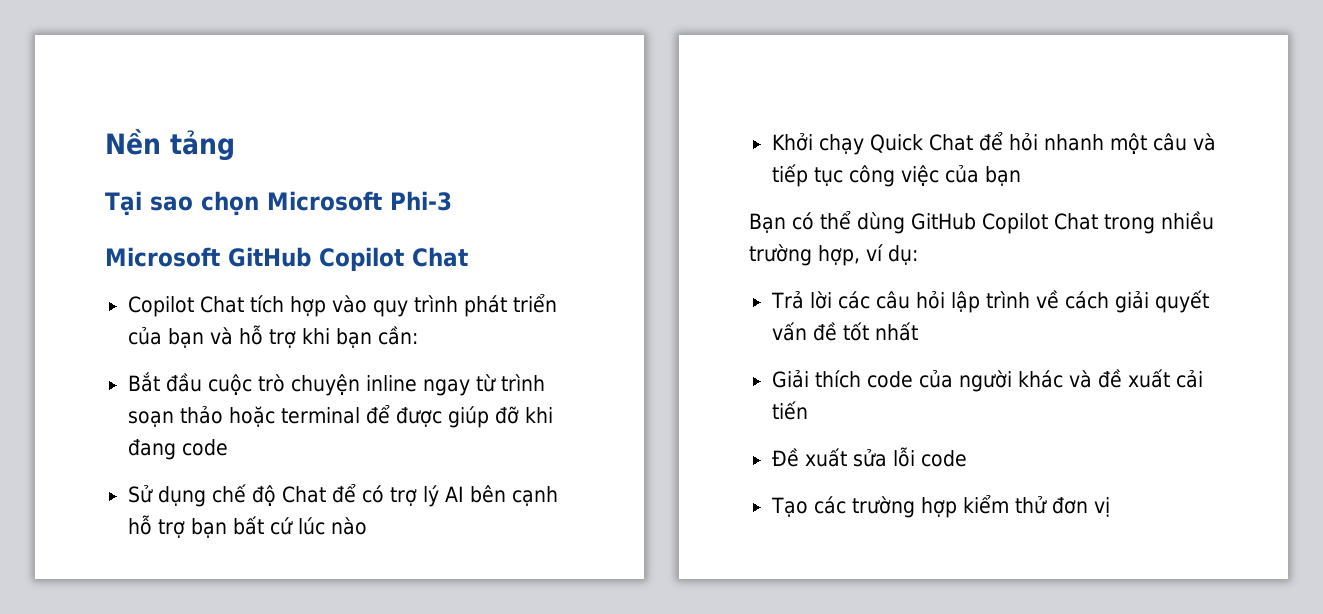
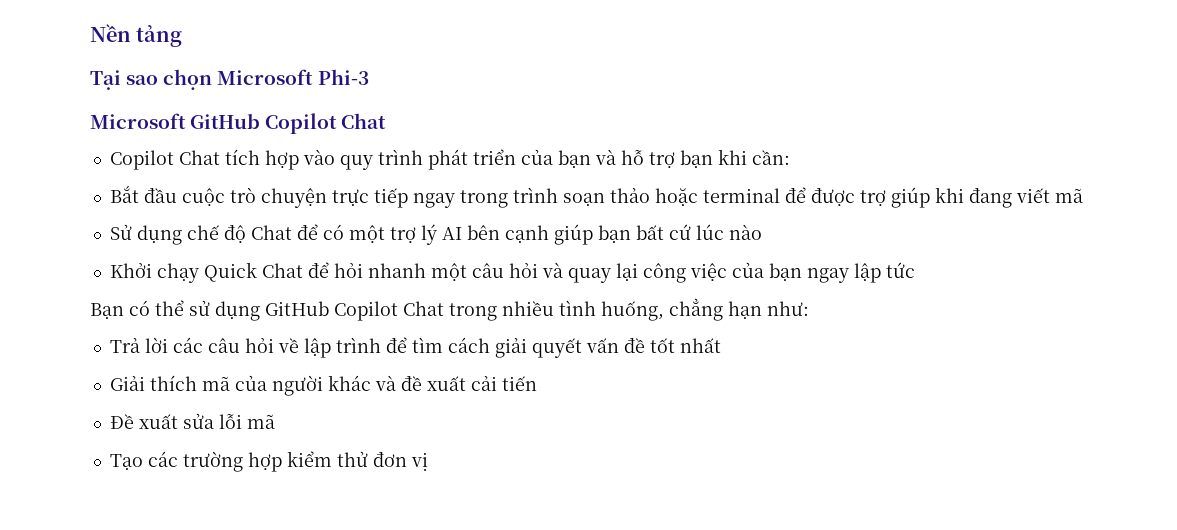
- Copilot Chat tích hợp vào quy trình phát triển của bạn và hỗ trợ khi bạn cần:
+ Copilot Chat tích hợp vào quy trình phát triển của bạn và hỗ trợ bạn khi cần:
- Bắt đầu cuộc trò chuyện inline ngay từ trình soạn thảo hoặc terminal để được giúp đỡ khi đang code
+ Bắt đầu cuộc trò chuyện trực tiếp ngay trong trình soạn thảo hoặc terminal để được trợ giúp khi đang viết mã
- Sử dụng chế độ Chat để có trợ lý AI bên cạnh hỗ trợ bạn bất cứ lúc nào
+ Sử dụng chế độ Chat để có một trợ lý AI bên cạnh giúp bạn bất cứ lúc nào
- Khởi chạy Quick Chat để hỏi nhanh một câu và tiếp tục công việc của bạn
+ Khởi chạy Quick Chat để hỏi nhanh một câu hỏi và quay lại công việc của bạn ngay lập tức
- Bạn có thể dùng GitHub Copilot Chat trong nhiều trường hợp, ví dụ:
+ Bạn có thể sử dụng GitHub Copilot Chat trong nhiều tình huống, chẳng hạn như:
- Trả lời các câu hỏi lập trình về cách giải quyết vấn đề tốt nhất
+ Trả lời các câu hỏi về lập trình để tìm cách giải quyết vấn đề tốt nhất
- Giải thích code của người khác và đề xuất cải tiến
+ Giải thích mã của người khác và đề xuất cải tiến
- Đề xuất sửa lỗi code
+ Đề xuất sửa lỗi mã

